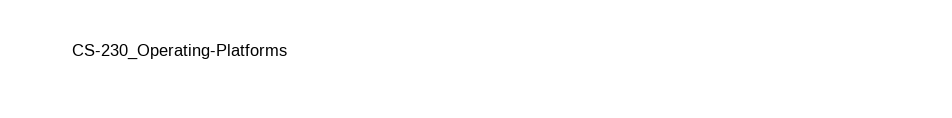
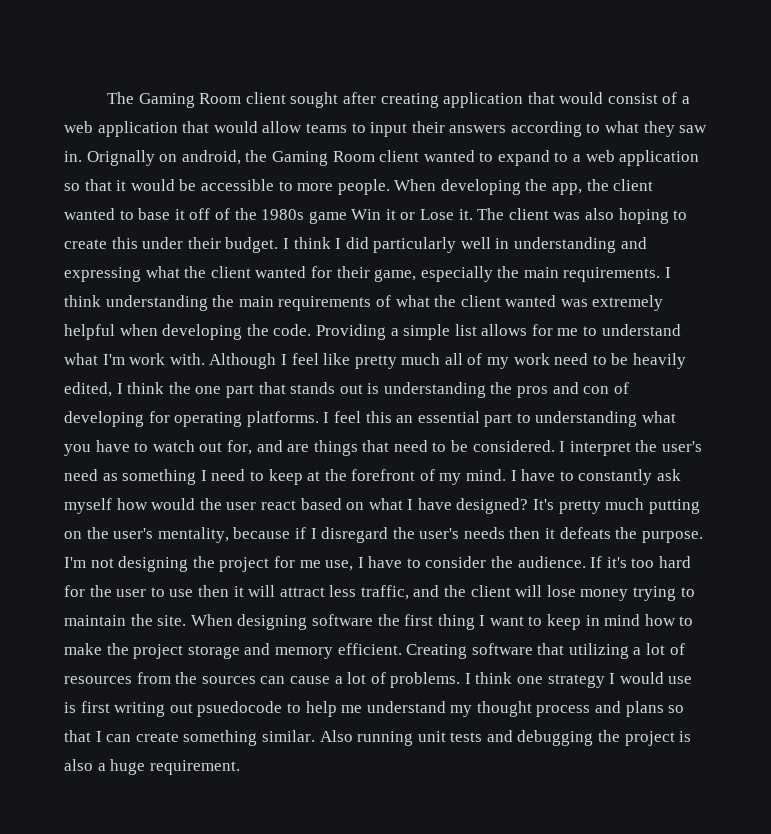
- CS-230_Operating-Platforms
+ The Gaming Room client sought after creating application that would consist of a web application that would allow teams to input their answers according to what they saw in. Orignally on android, the Gaming Room client wanted to expand to a web application so that it would be accessible to more people. When developing the app, the client wanted to base it off of the 1980s game Win it or Lose it. The client was also hoping to create this under their budget. I think I did particularly well in understanding and expressing what the client wanted for their game, especially the main requirements. I think understanding the main requirements of what the client wanted was extremely helpful when developing the code. Providing a simple list allows for me to understand what I'm work with. Although I feel like pretty much all of my work need to be heavily edited, I think the one part that stands out is understanding the pros and con of developing for operating platforms. I feel this an essential part to understanding what you have to watch out for, and are things that need to be considered. I interpret the user's need as something I need to keep at the forefront of my mind. I have to constantly ask myself how would the user react based on what I have designed? It's pretty much putting on the user's mentality, because if I disregard the user's needs then it defeats the purpose. I'm not designing the project for me use, I have to consider the audience. If it's too hard for the user to use then it will attract less traffic, and the client will lose money trying to maintain the site. When designing software the first thing I want to keep in mind how to make the project storage and memory efficient. Creating software that utilizing a lot of resources from the sources can cause a lot of problems. I think one strategy I would use is first writing out psuedocode to help me understand my thought process and plans so that I can create something similar. Also running unit tests and debugging the project is also a huge requirement.

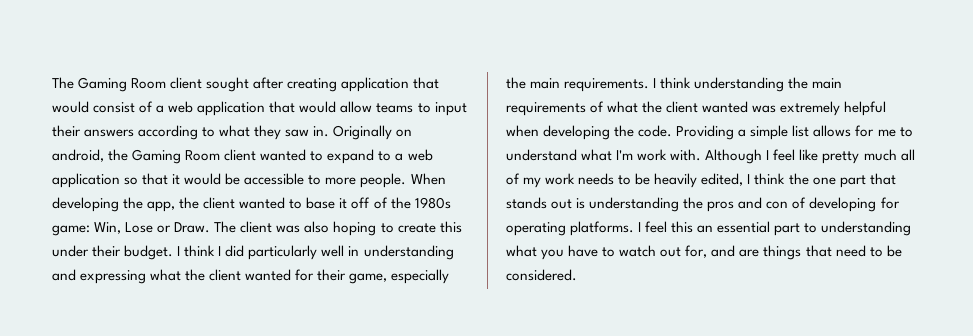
- Orignally on android, the Gaming Room client wanted to expand to a web application so that it would be accessible to more people.
+ Originally on android, the Gaming Room client wanted to expand to a web application so that it would be accessible to more people.
- When developing the app, the client wanted to base it off of the 1980s game Win it or Lose it.
+ When developing the app, the client wanted to base it off of the 1980s game: Win, Lose or Draw.
- Although I feel like pretty much all of my work need to be heavily edited, I think the one part that stands out is understanding the pros and con of developing for operating platforms.
+ Although I feel like pretty much all of my work needs to be heavily edited, I think the one part that stands out is understanding the pros and con of developing for operating platforms.
- I interpret the user's need as something I need to keep at the forefront of my mind. I have to constantly ask myself how would the user react based on what I have designed? It's pretty much putting on the user's mentality, because if I disregard the user's needs then it defeats the purpose. I'm not designing the project for me use, I have to consider the audience. If it's too hard for the user to use then it will attract less traffic, and the client will lose money trying to maintain the site. When designing software the first thing I want to keep in mind how to make the project storage and memory efficient. Creating software that utilizing a lot of resources from the sources can cause a lot of problems. I think one strategy I would use is first writing out psuedocode to help me understand my thought process and plans so that I can create something similar. Also running unit tests and debugging the project is also a huge requirement.

